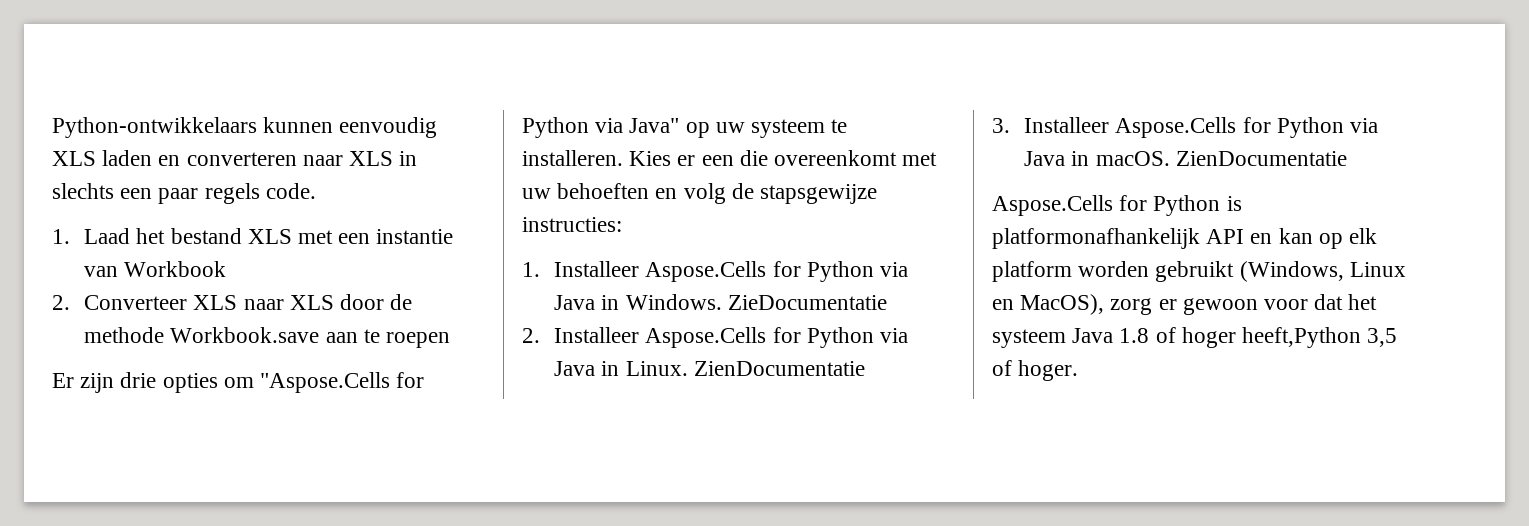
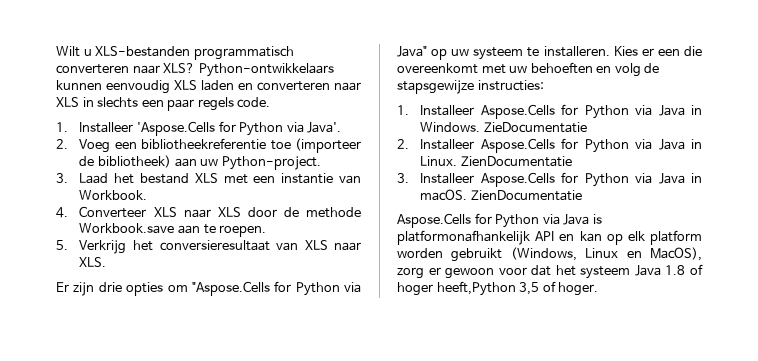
+ Wilt u XLS-bestanden programmatisch converteren naar XLS?
- 1. Laad het bestand XLS met een instantie van Workbook
- 2. Converteer XLS naar XLS door de methode Workbook.save aan te roepen
+ 1. Installeer 'Aspose.Cells for Python via Java'.
+ 2. Voeg een bibliotheekreferentie toe (importeer de bibliotheek) aan uw Python-project.
+ 3. Laad het bestand XLS met een instantie van Workbook.
+ 4. Converteer XLS naar XLS door de methode Workbook.save aan te roepen.
+ 5. Verkrijg het conversieresultaat van XLS naar XLS.
- Aspose.Cells for Python is platformonafhankelijk API en kan op elk platform worden gebruikt (Windows, Linux en MacOS), zorg er gewoon voor dat het systeem Java 1.8 of hoger heeft,Python 3,5 of hoger.
+ Aspose.Cells for Python via Java is platformonafhankelijk API en kan op elk platform worden gebruikt (Windows, Linux en MacOS), zorg er gewoon voor dat het systeem Java 1.8 of hoger heeft,Python 3,5 of hoger.

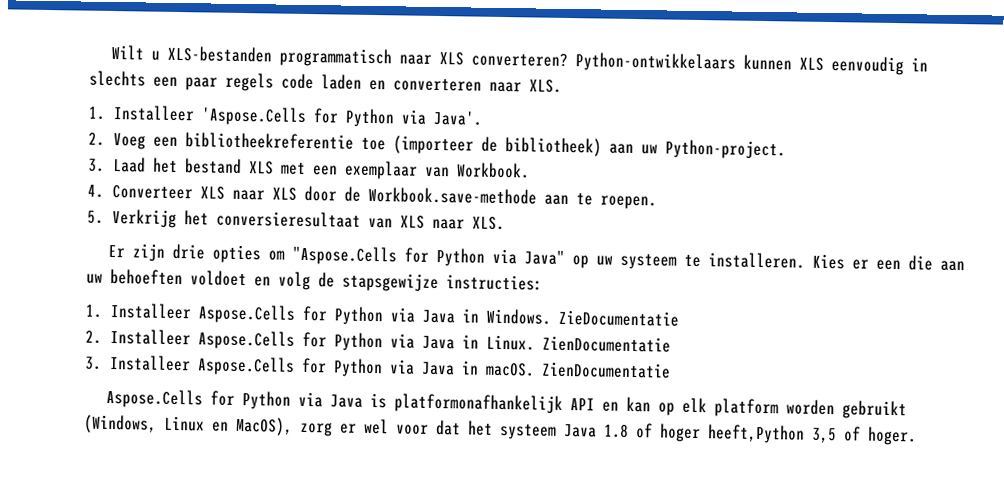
- Wilt u XLS-bestanden programmatisch converteren naar XLS? Python-ontwikkelaars kunnen eenvoudig XLS laden en converteren naar XLS in slechts een paar regels code.
+ Wilt u XLS-bestanden programmatisch naar XLS converteren? Python-ontwikkelaars kunnen XLS eenvoudig in slechts een paar regels code laden en converteren naar XLS.
- 3. Laad het bestand XLS met een instantie van Workbook.
+ 3. Laad het bestand XLS met een exemplaar van Workbook.
- 4. Converteer XLS naar XLS door de methode Workbook.save aan te roepen.
+ 4. Converteer XLS naar XLS door de Workbook.save-methode aan te roepen.
- Kies er een die overeenkomt met uw behoeften en volg de stapsgewijze instructies:
+ Kies er een die aan uw behoeften voldoet en volg de stapsgewijze instructies:
- Aspose.Cells for Python via Java is platformonafhankelijk API en kan op elk platform worden gebruikt (Windows, Linux en MacOS), zorg er gewoon voor dat het systeem Java 1.8 of hoger heeft,Python 3,5 of hoger.
+ Aspose.Cells for Python via Java is platformonafhankelijk API en kan op elk platform worden gebruikt (Windows, Linux en MacOS), zorg er wel voor dat het systeem Java 1.8 of hoger heeft,Python 3,5 of hoger.

